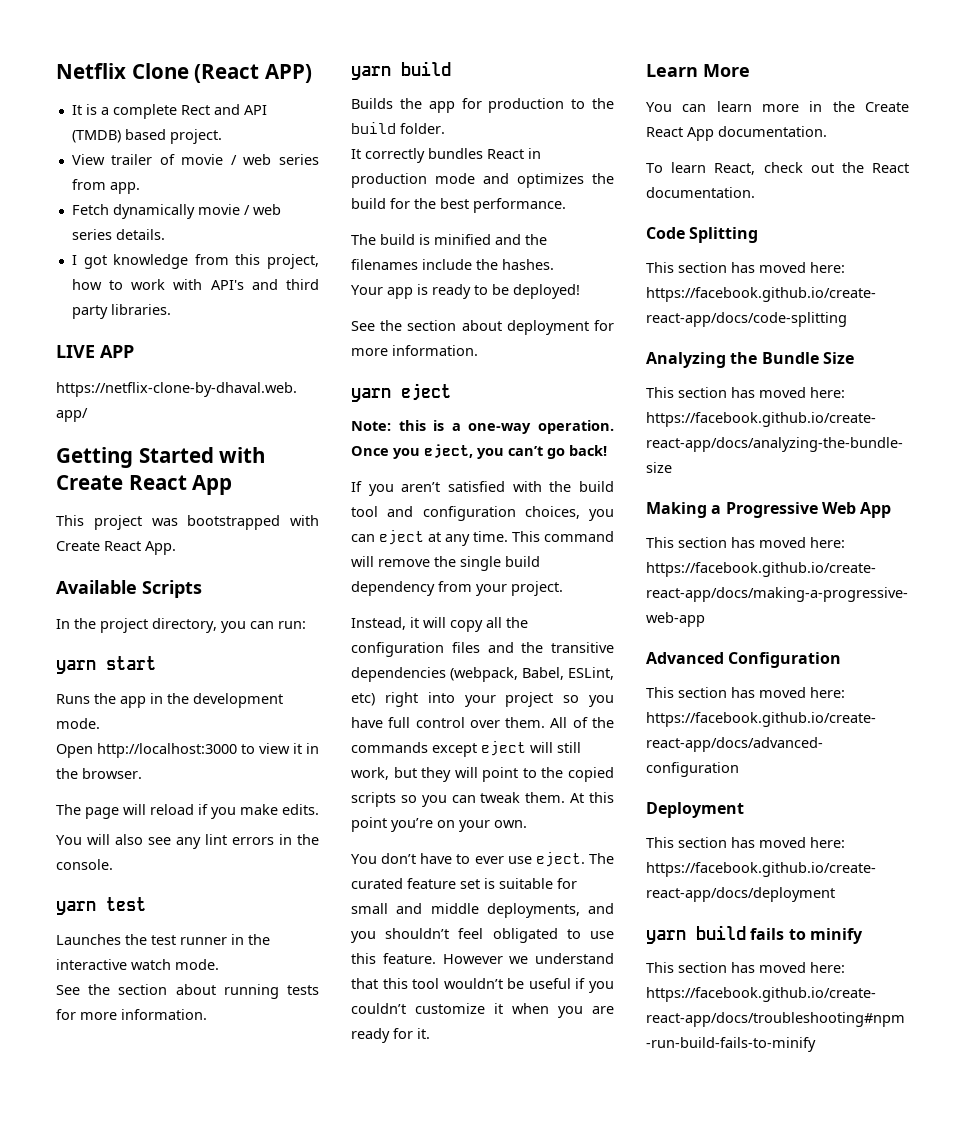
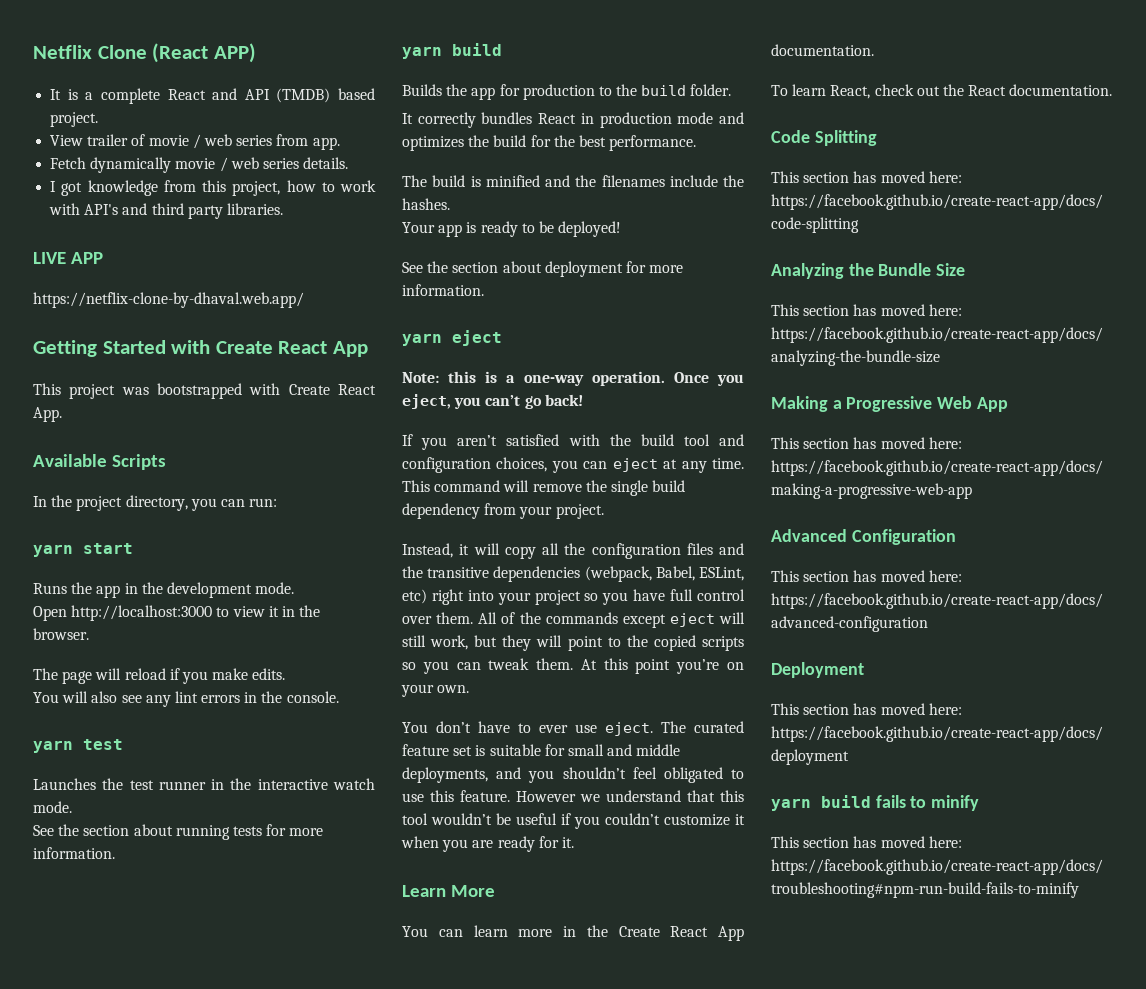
- It is a complete Rect and API (TMDB) based project.
+ It is a complete React and API (TMDB) based project.

